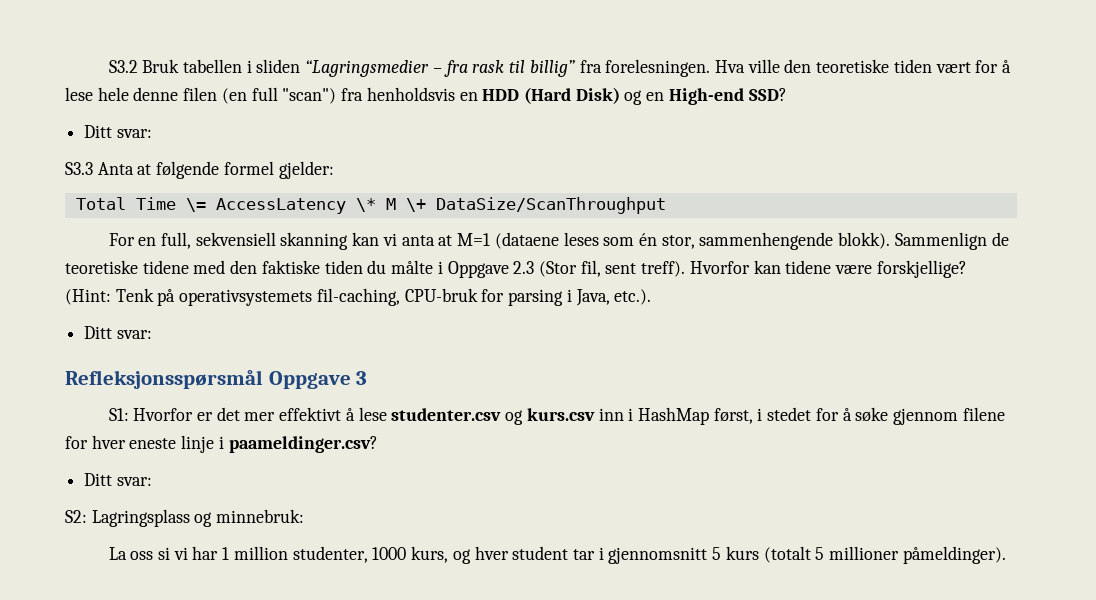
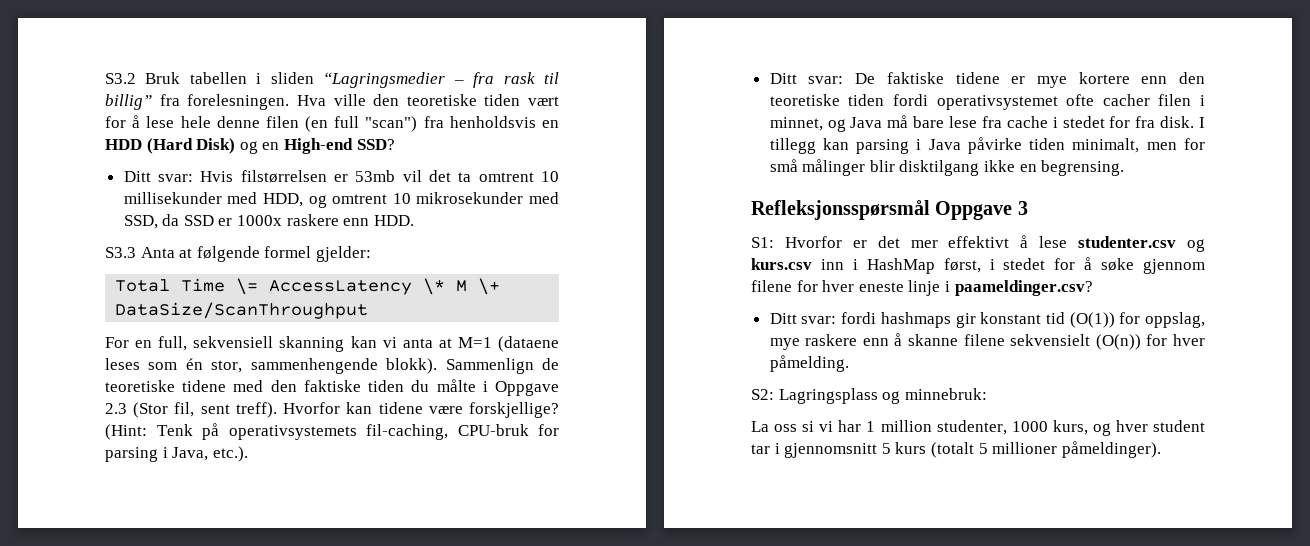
  Hva ville den teoretiske tiden vært for å lese hele denne filen (en full "scan") fra henholdsvis en HDD (Hard Disk) og en High-end SSD?
- Ditt svar:
+ Ditt svar: Hvis filstørrelsen er 53mb vil det ta omtrent 10 millisekunder med HDD, og omtrent 10 mikrosekunder med SSD, da SSD er 1000x raskere enn HDD.
  (Hint: Tenk på operativsystemets fil-caching, CPU-bruk for parsing i Java, etc.).
- Ditt svar:
+ Ditt svar: De faktiske tidene er mye kortere enn den teoretiske tiden fordi operativsystemet ofte cacher filen i minnet, og Java må bare lese fra cache i stedet for fra disk. I tillegg kan parsing i Java påvirke tiden minimalt, men for små målinger blir disktilgang ikke en begrensing.
  S1: Hvorfor er det mer effektivt å lese studenter.csv og kurs.csv inn i HashMap først, i stedet for å søke gjennom filene for hver eneste linje i paameldinger.csv?
- Ditt svar:
+ Ditt svar: fordi hashmaps gir konstant tid (O(1)) for oppslag, mye raskere enn å skanne filene sekvensielt (O(n)) for hver påmelding.

